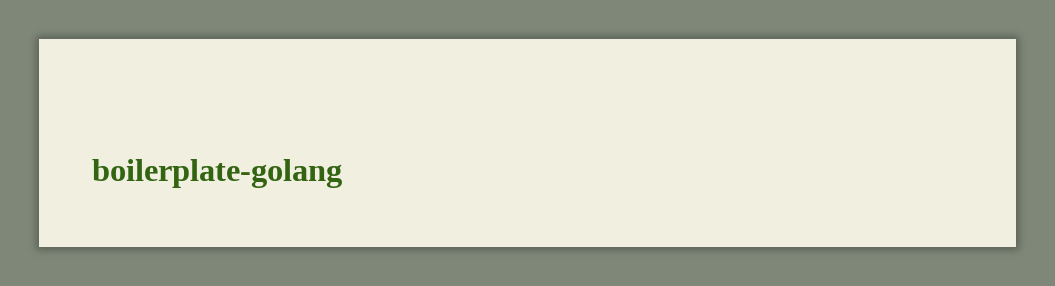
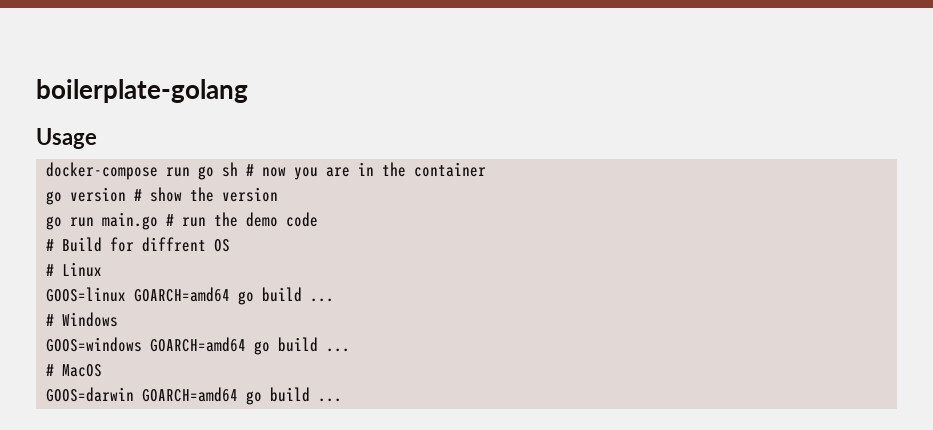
+ Usage
+ docker-compose run go sh # now you are in the container
+ go version # show the version
+ go run main.go # run the demo code
+ # Build for diffrent OS
+ # Linux
+ GOOS=linux GOARCH=amd64 go build ...
+ # Windows
+ GOOS=windows GOARCH=amd64 go build ...
+ # MacOS
+ GOOS=darwin GOARCH=amd64 go build ...

